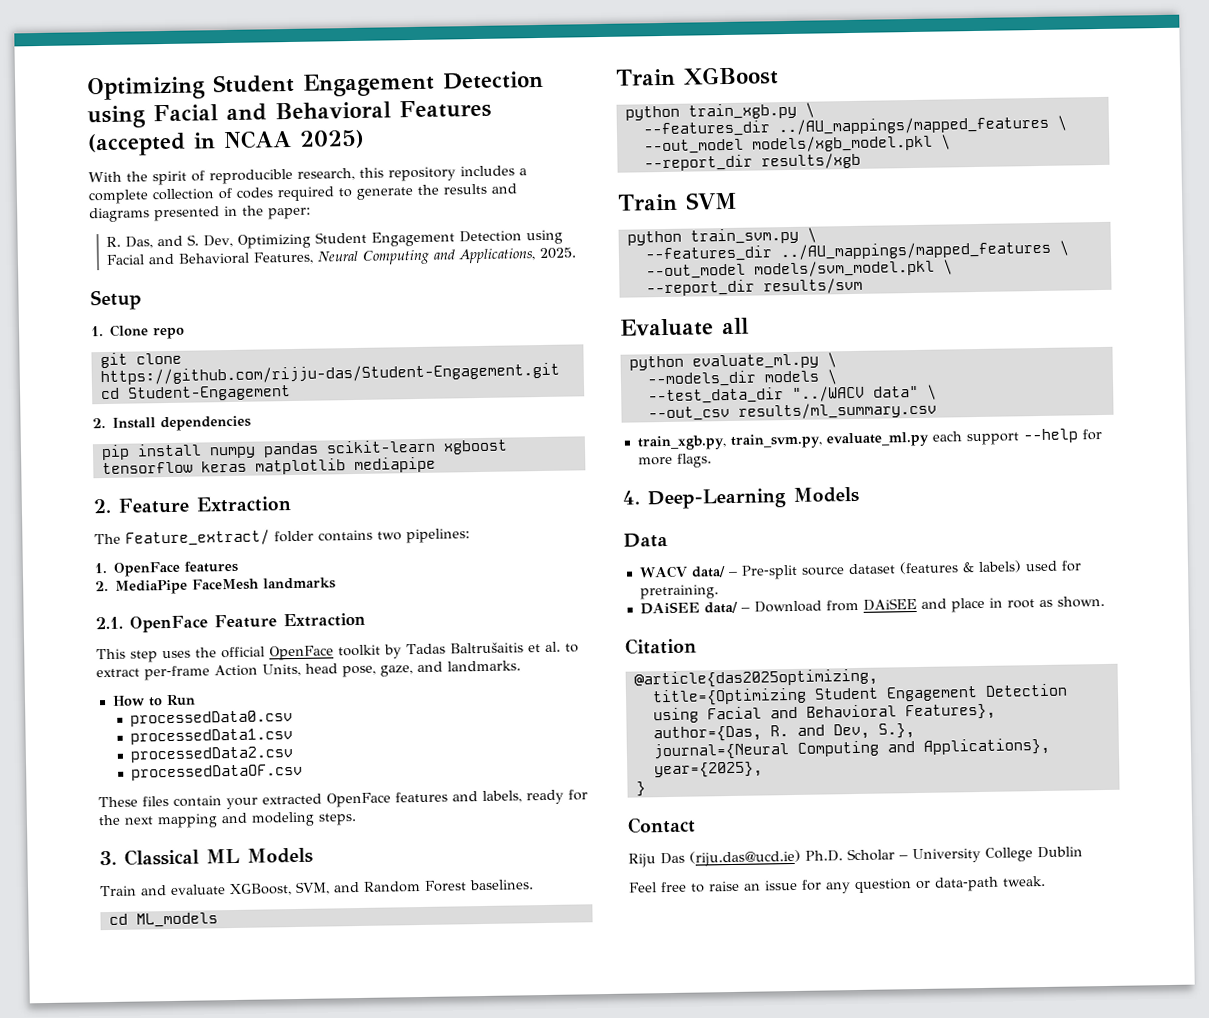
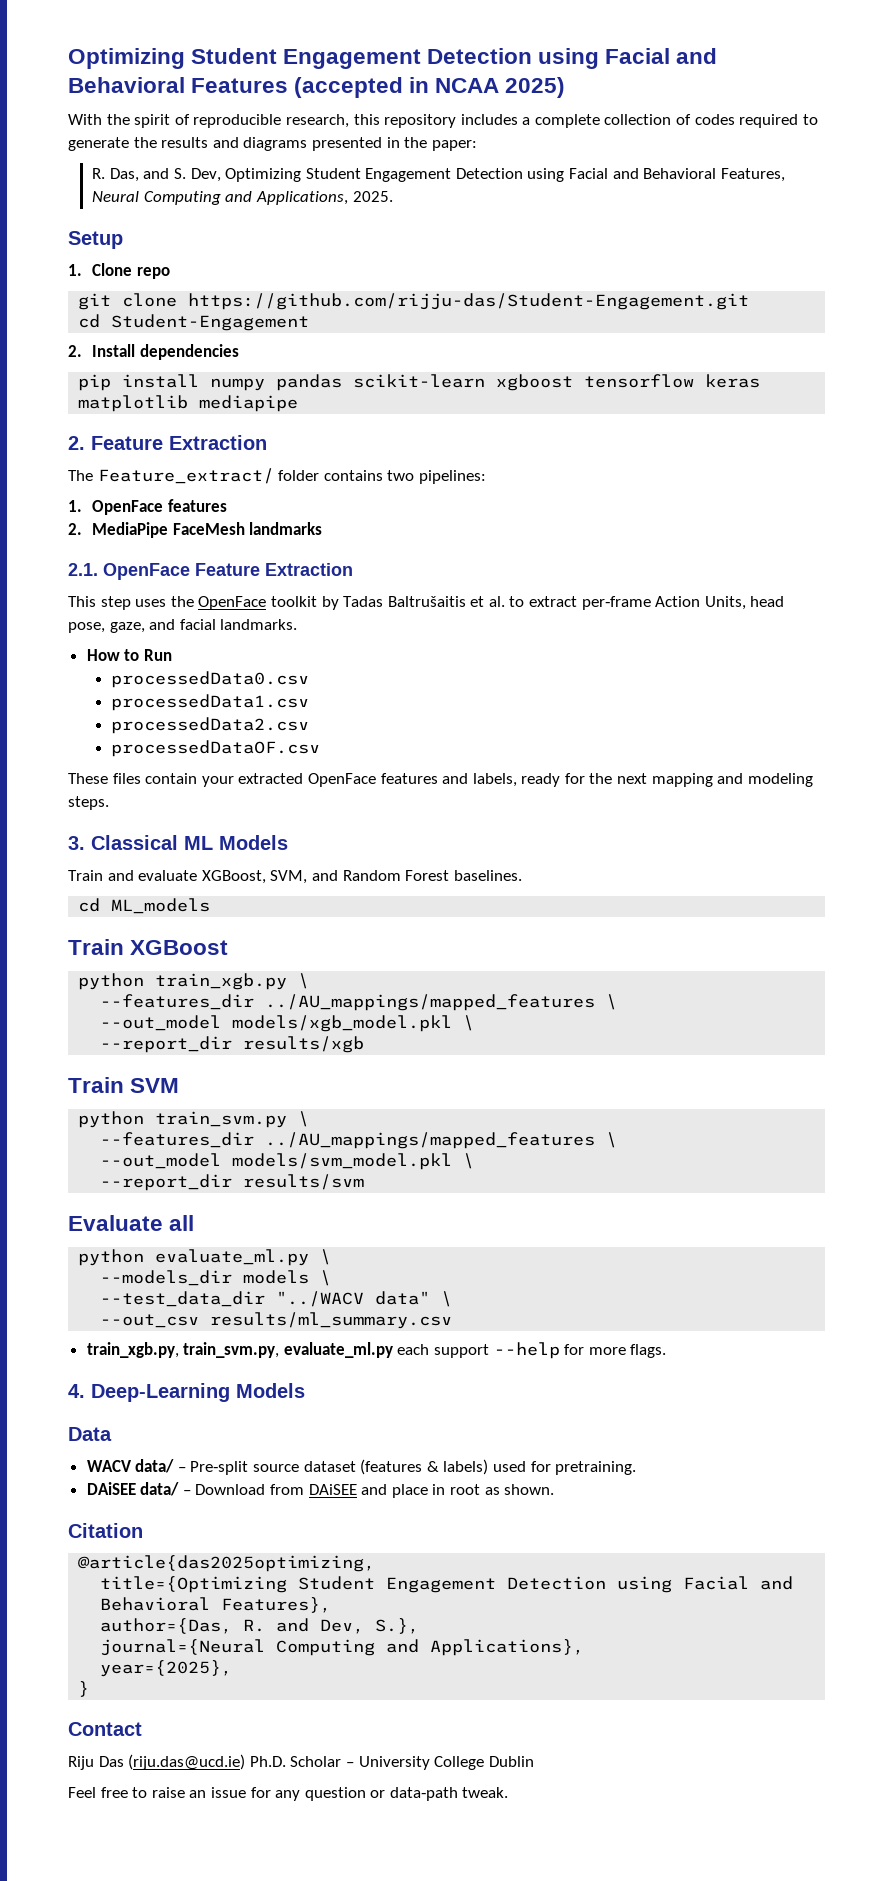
- This step uses the official OpenFace toolkit by Tadas Baltrušaitis et al. to extract per‐frame Action Units, head pose, gaze, and landmarks.
+ This step uses the OpenFace toolkit by Tadas Baltrušaitis et al. to extract per‐frame Action Units, head pose, gaze, and facial landmarks.

